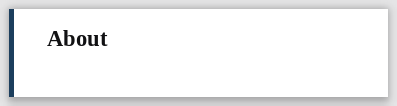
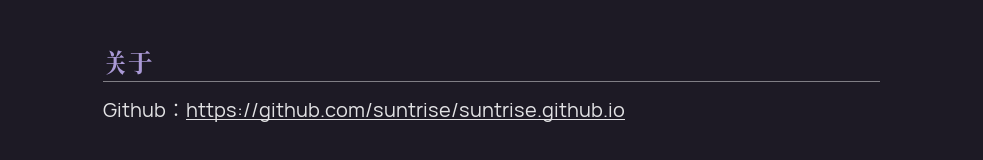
- About
+ 关于
+ Github：https://github.com/suntrise/suntrise.github.io

